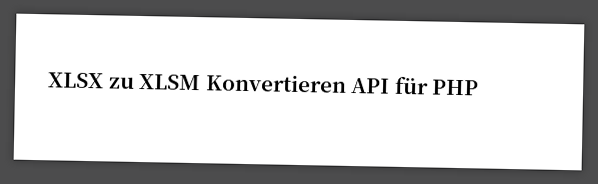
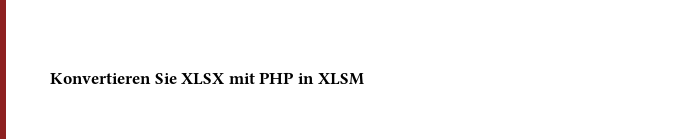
- XLSX zu XLSM Konvertieren API für PHP
+ Konvertieren Sie XLSX mit PHP in XLSM

